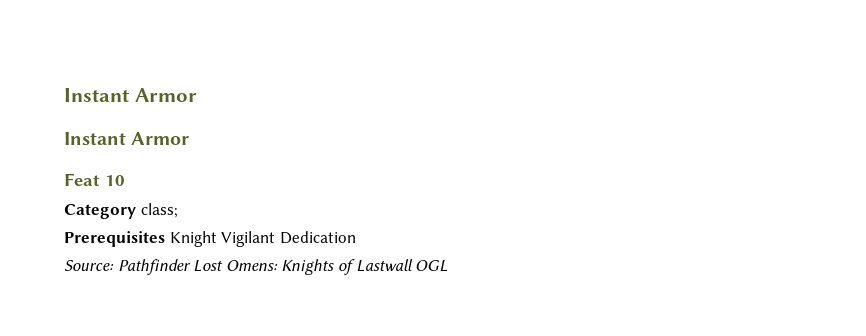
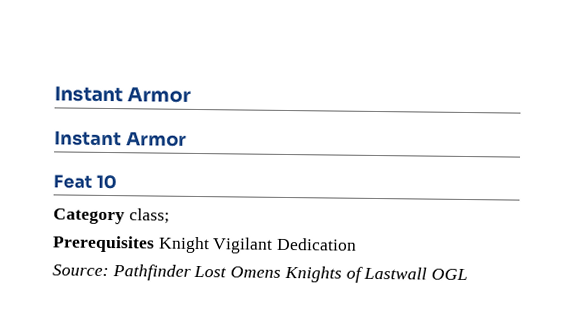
- Source: Pathfinder Lost Omens: Knights of Lastwall OGL
+ Source: Pathfinder Lost Omens Knights of Lastwall OGL

